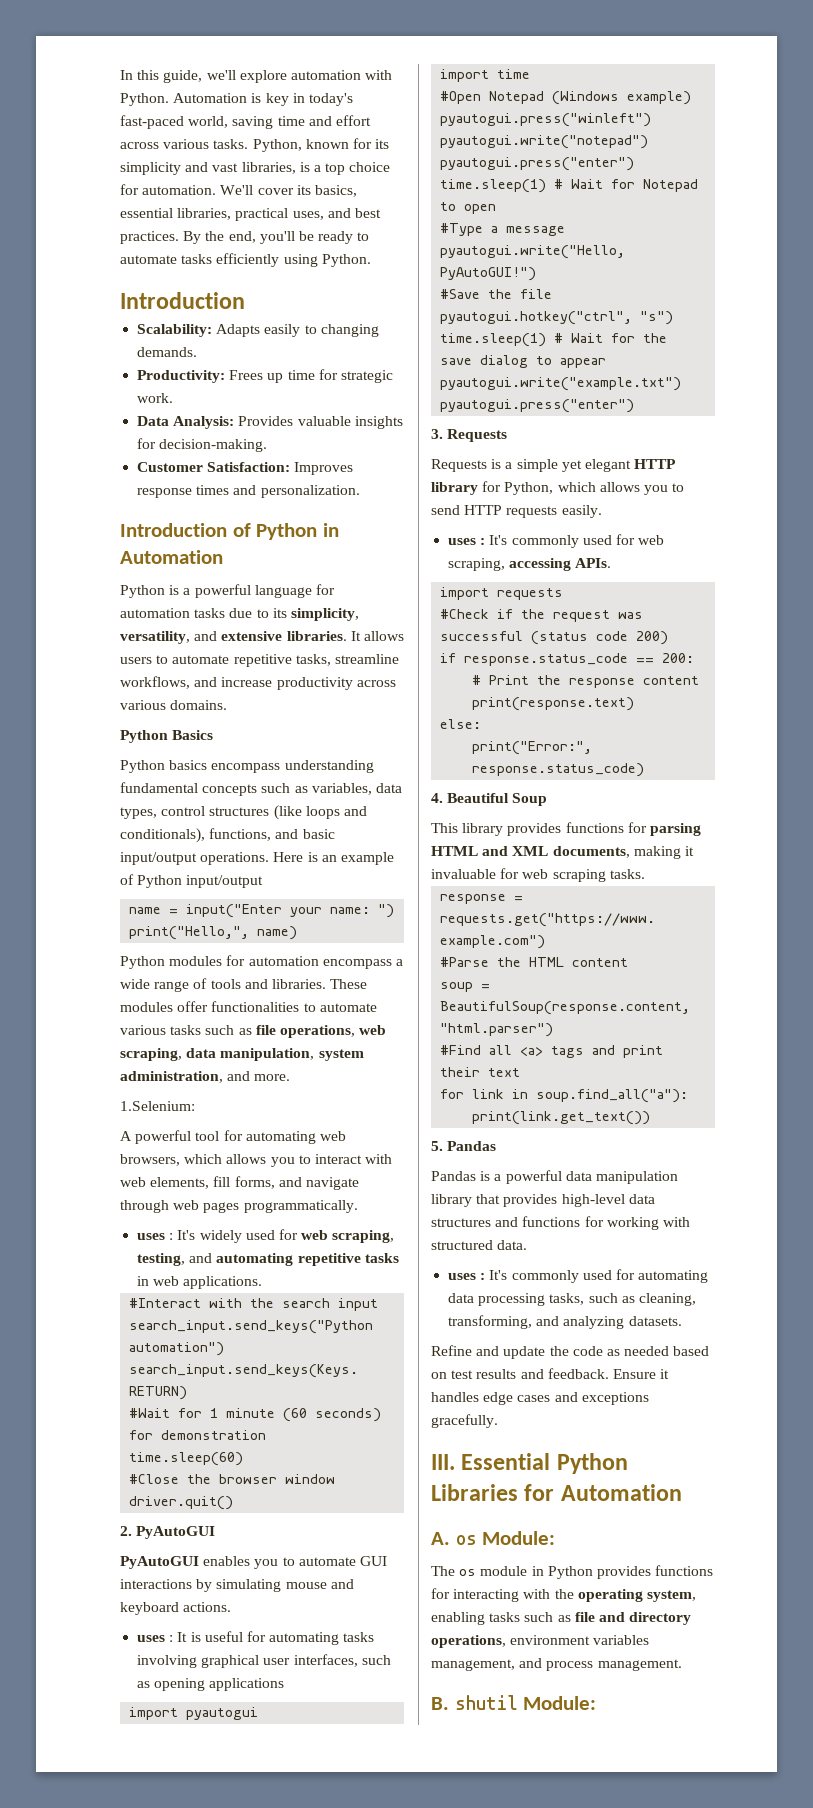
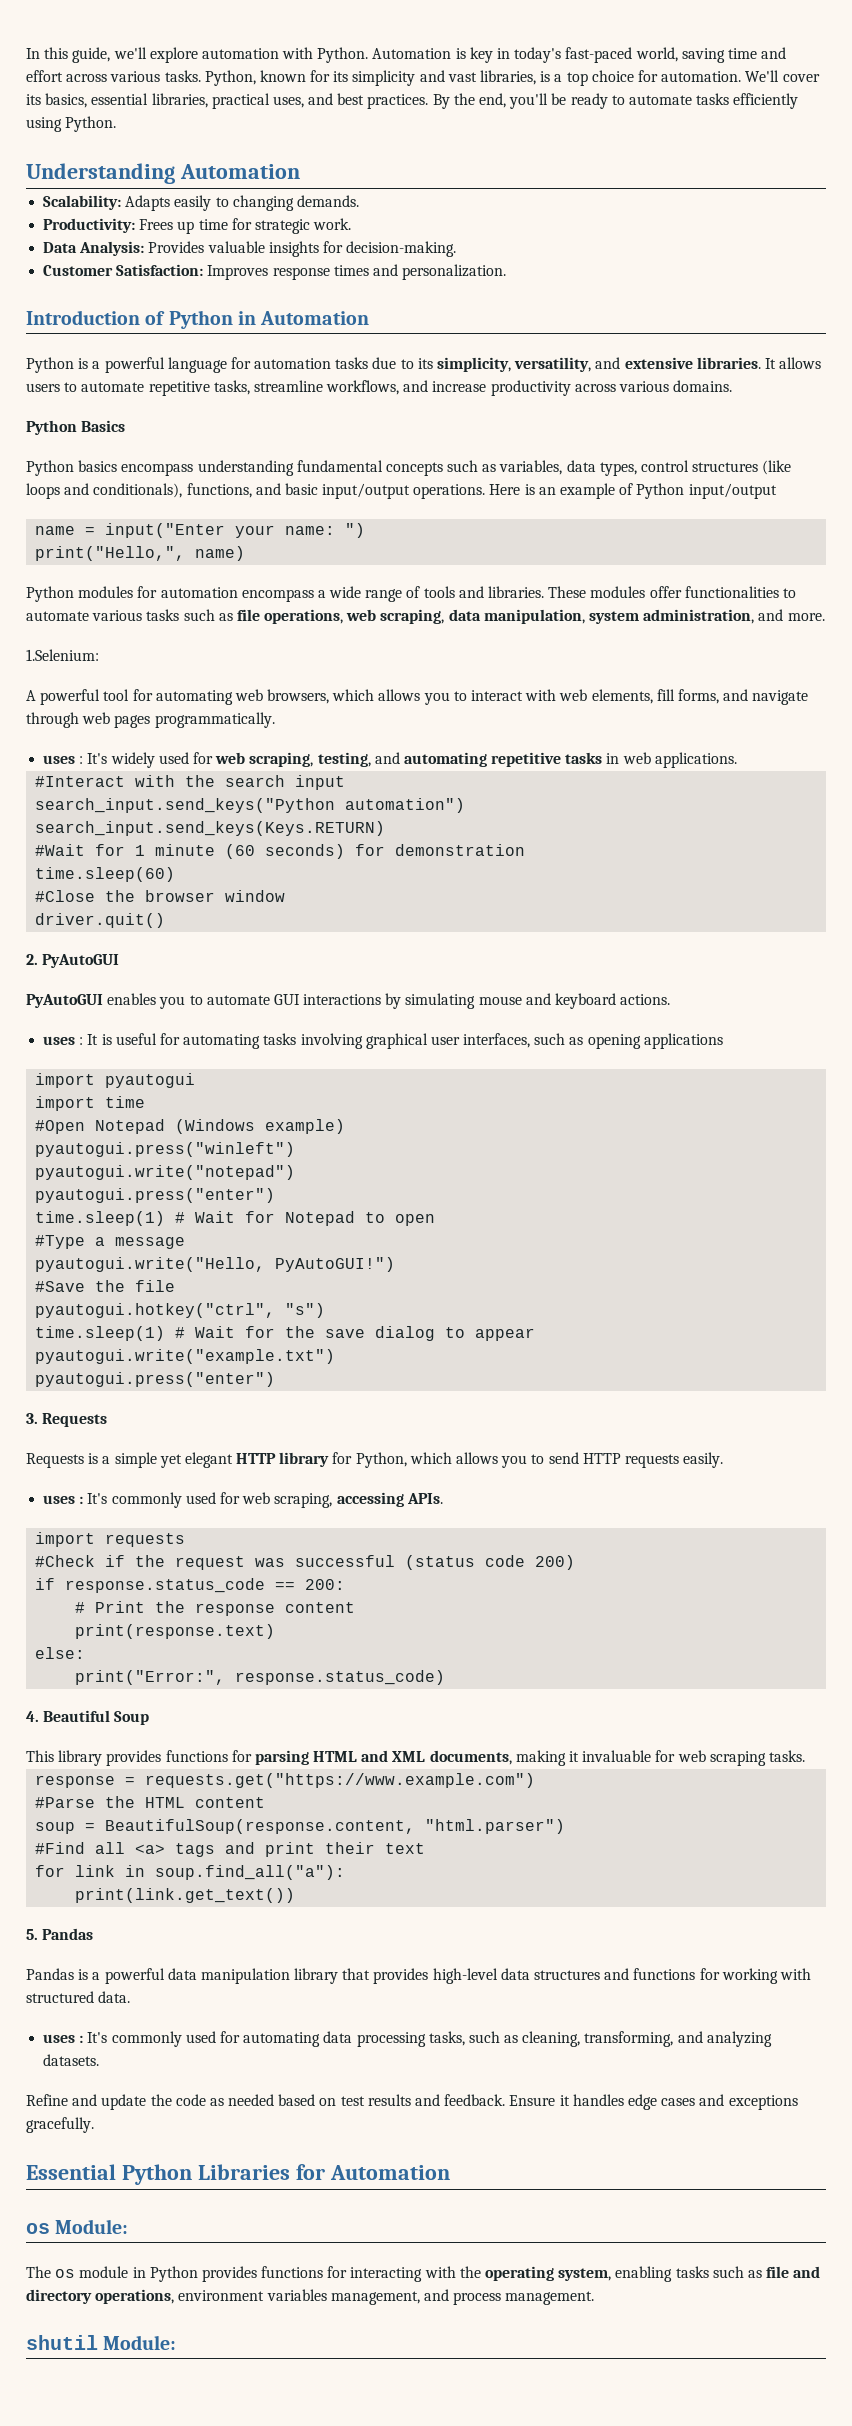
  By the end, you'll be ready to automate tasks efficiently using Python.
- Introduction
+ Understanding Automation
- III. Essential Python Libraries for Automation
+ Essential Python Libraries for Automation
- A. os Module:
+ os Module:
- B. shutil Module:
+ shutil Module:

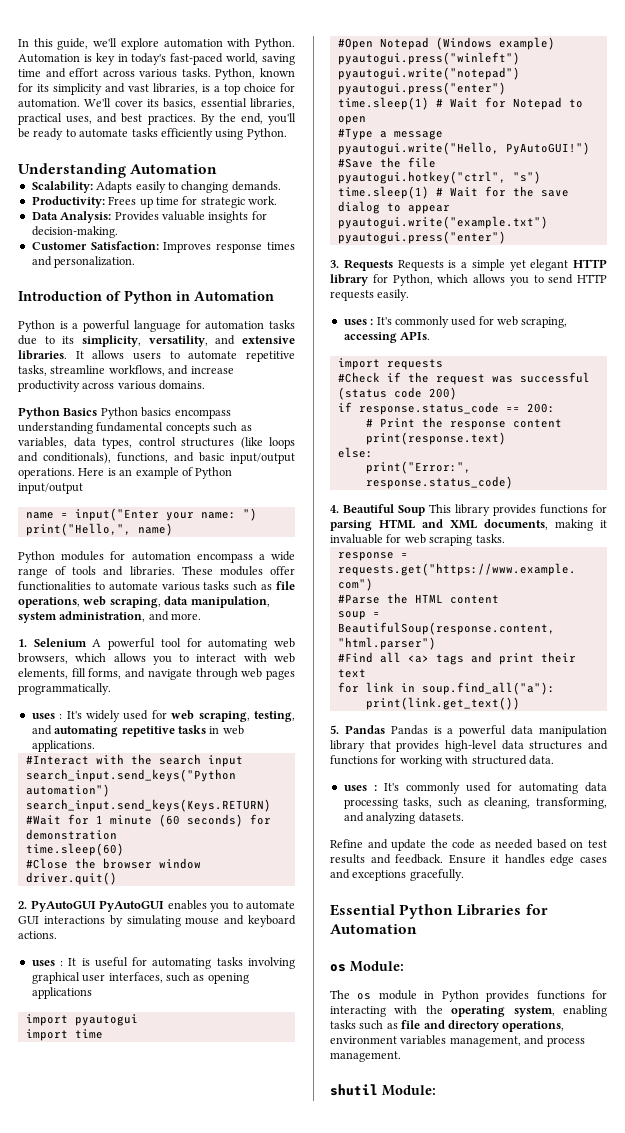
- Python Basics
- Python basics encompass understanding fundamental concepts such as variables, data types, control structures (like loops and conditionals), functions, and basic input/output operations.
+ Python Basics Python basics encompass understanding fundamental concepts such as variables, data types, control structures (like loops and conditionals), functions, and basic input/output operations.
- 1.Selenium:
- A powerful tool for automating web browsers, which allows you to interact with web elements, fill forms, and navigate through web pages programmatically.
+ 1. Selenium A powerful tool for automating web browsers, which allows you to interact with web elements, fill forms, and navigate through web pages programmatically.
- 2. PyAutoGUI
- PyAutoGUI enables you to automate GUI interactions by simulating mouse and keyboard actions.
+ 2. PyAutoGUI PyAutoGUI enables you to automate GUI interactions by simulating mouse and keyboard actions.
- 3. Requests
- Requests is a simple yet elegant HTTP library for Python, which allows you to send HTTP requests easily.
+ 3. Requests Requests is a simple yet elegant HTTP library for Python, which allows you to send HTTP requests easily.
- 4. Beautiful Soup
- This library provides functions for parsing HTML and XML documents, making it invaluable for web scraping tasks.
+ 4. Beautiful Soup This library provides functions for parsing HTML and XML documents, making it invaluable for web scraping tasks.
- 5. Pandas
- Pandas is a powerful data manipulation library that provides high-level data structures and functions for working with structured data.
+ 5. Pandas Pandas is a powerful data manipulation library that provides high-level data structures and functions for working with structured data.

